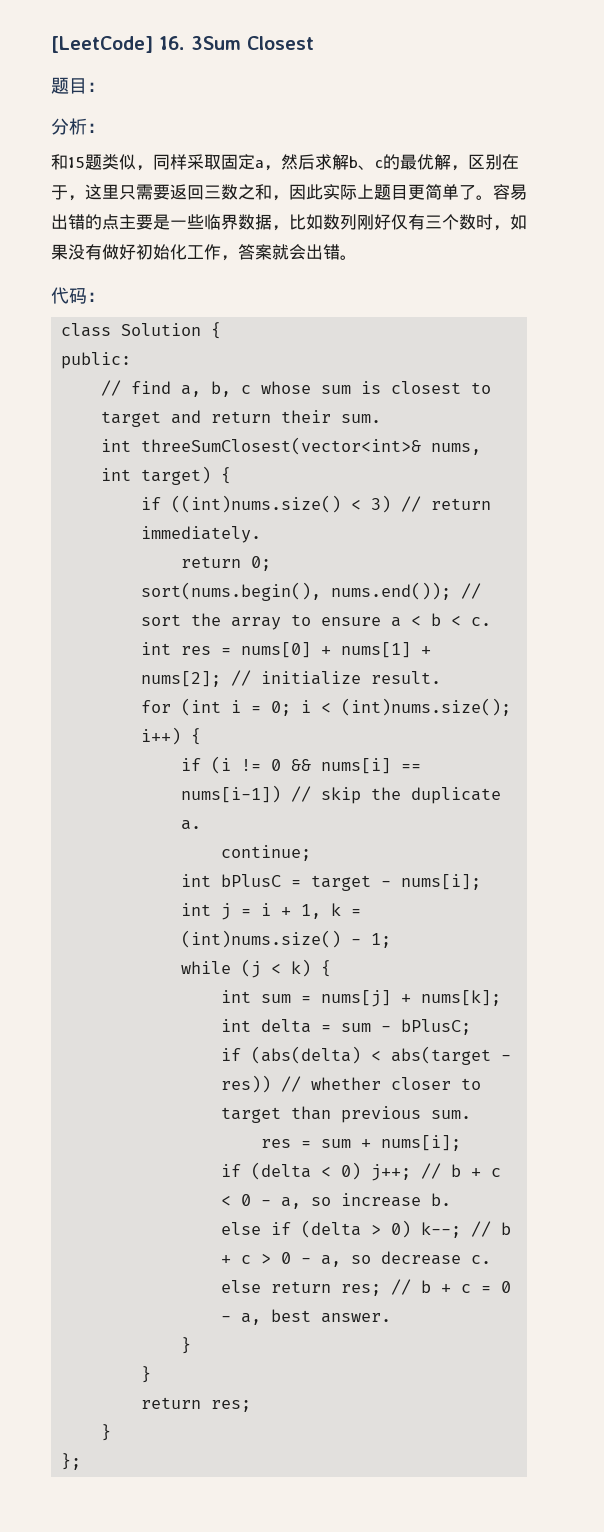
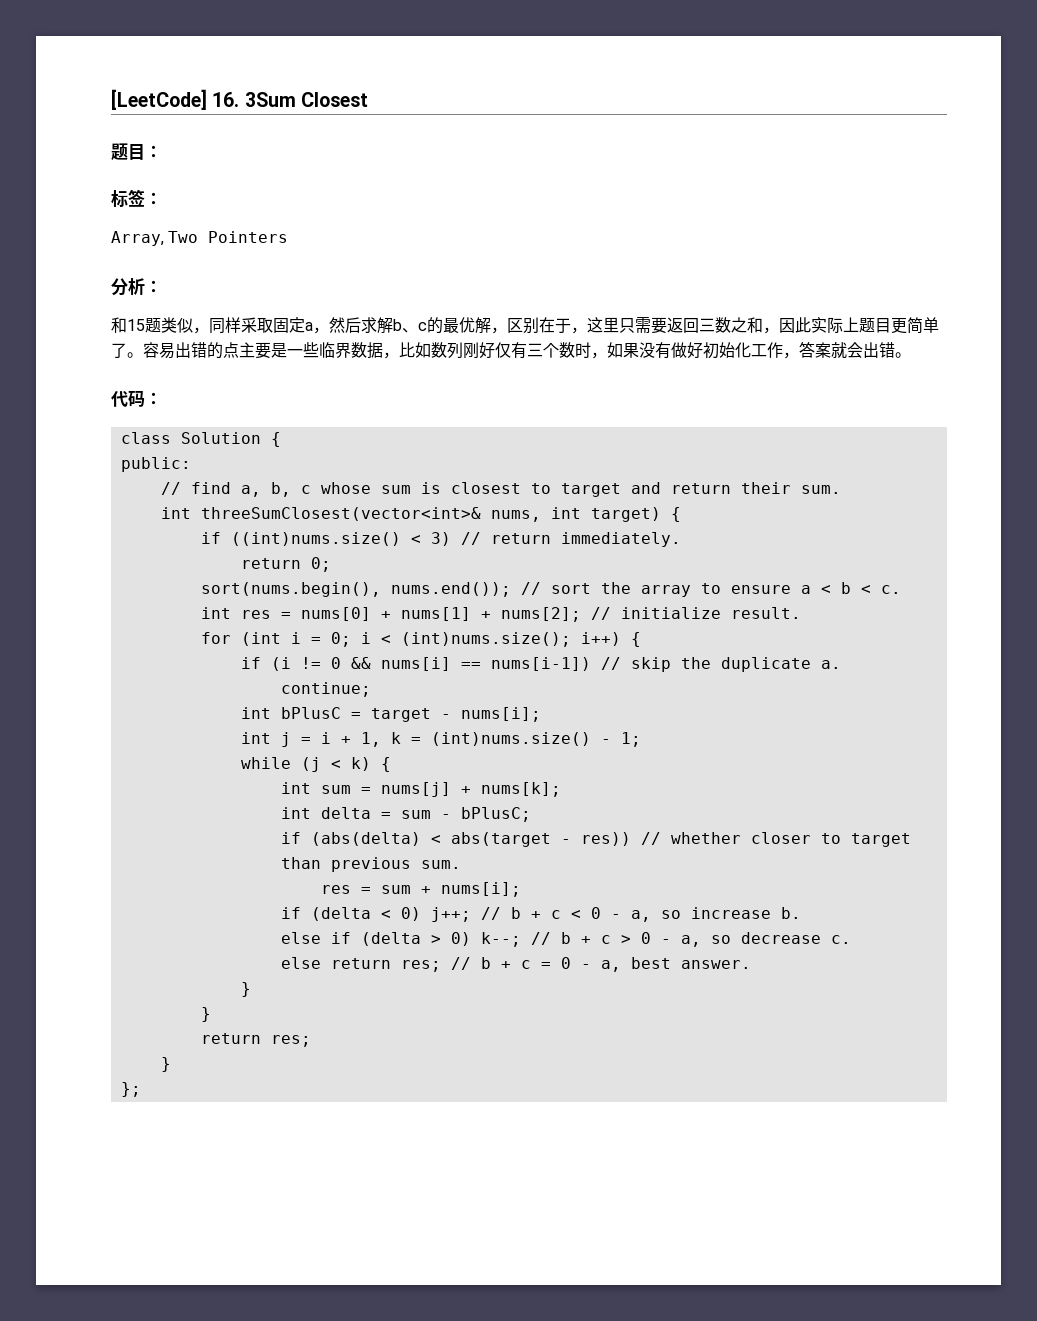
+ 标签：
+ Array, Two Pointers

